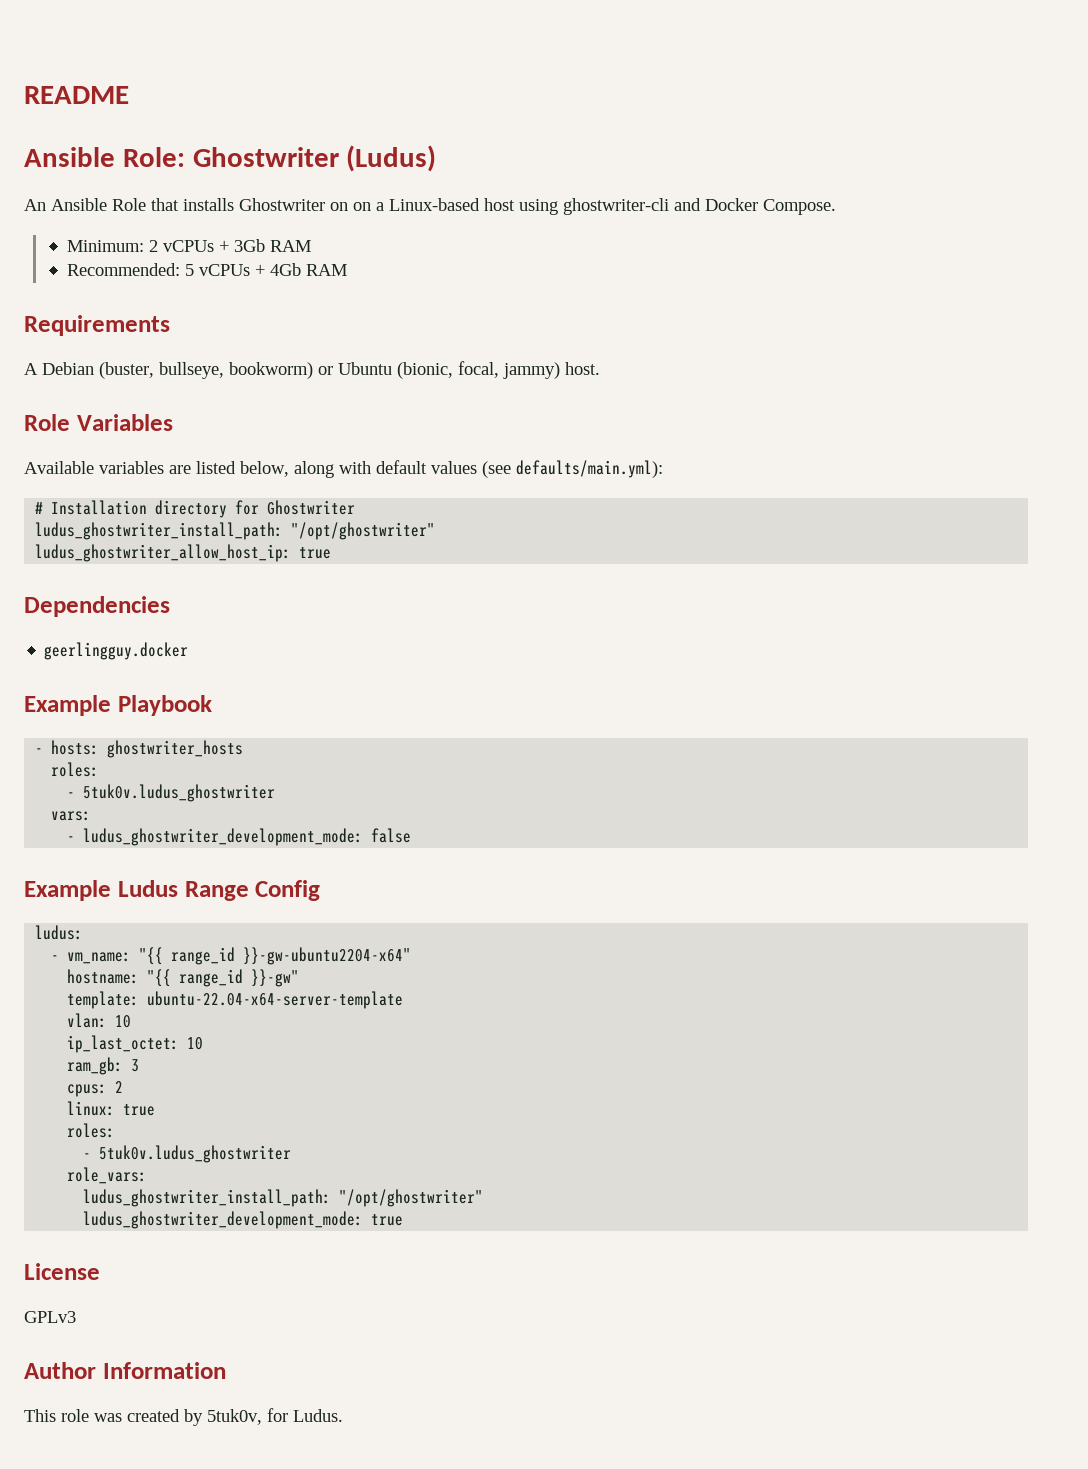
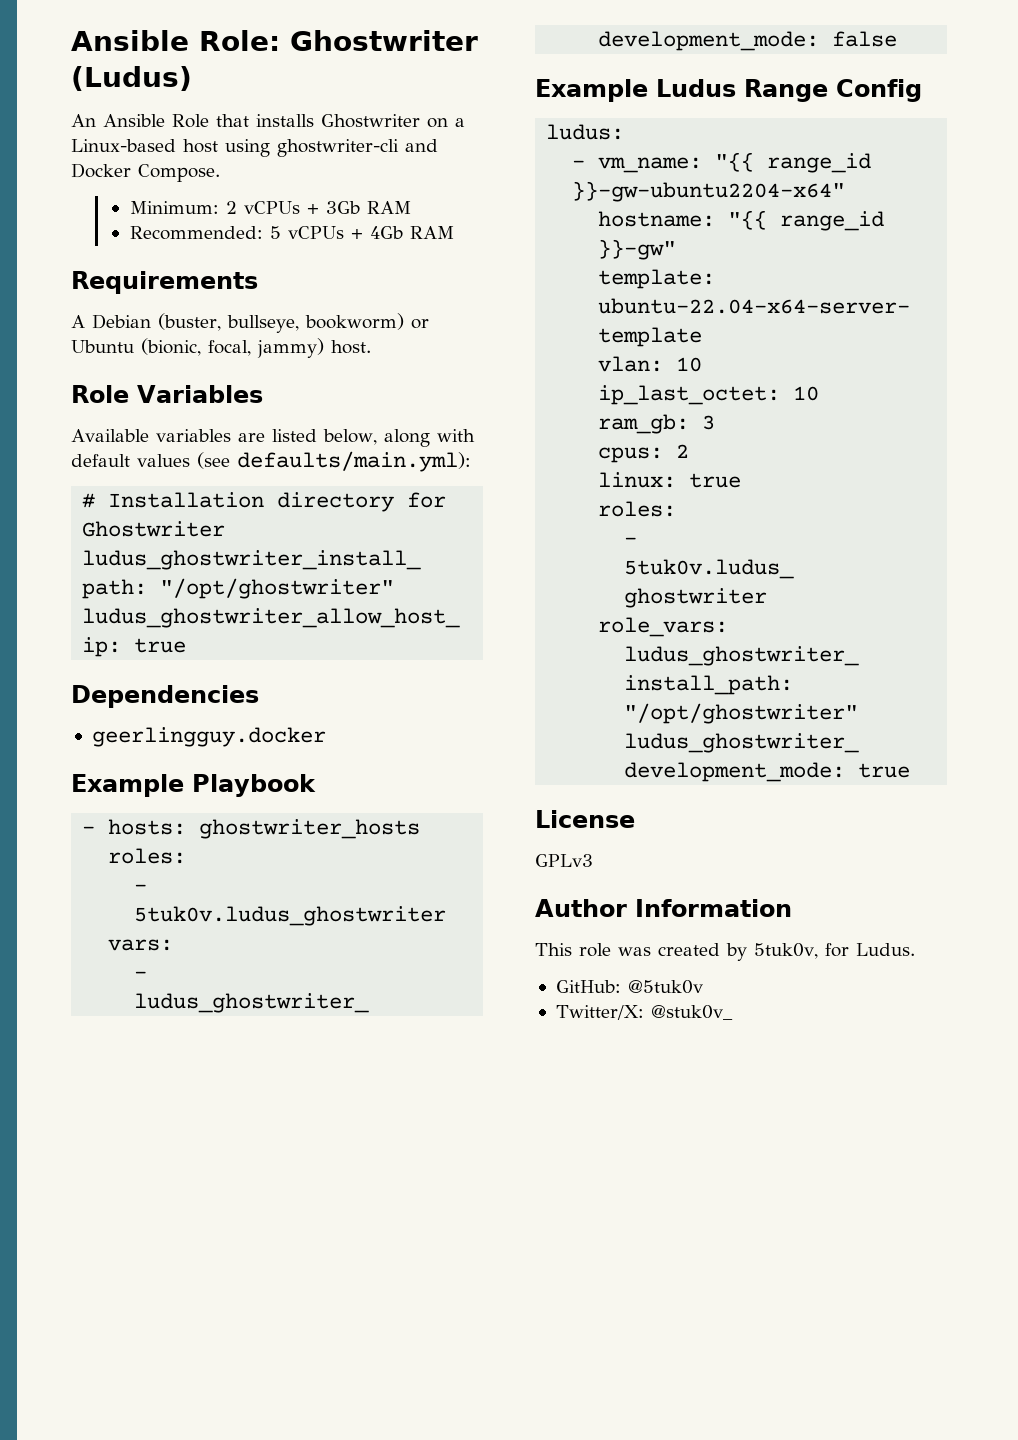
- README
- An Ansible Role that installs Ghostwriter on on a Linux-based host using ghostwriter-cli and Docker Compose.
+ An Ansible Role that installs Ghostwriter on a Linux-based host using ghostwriter-cli and Docker Compose.
+ GitHub: @5tuk0v
+ Twitter/X: @stuk0v_

